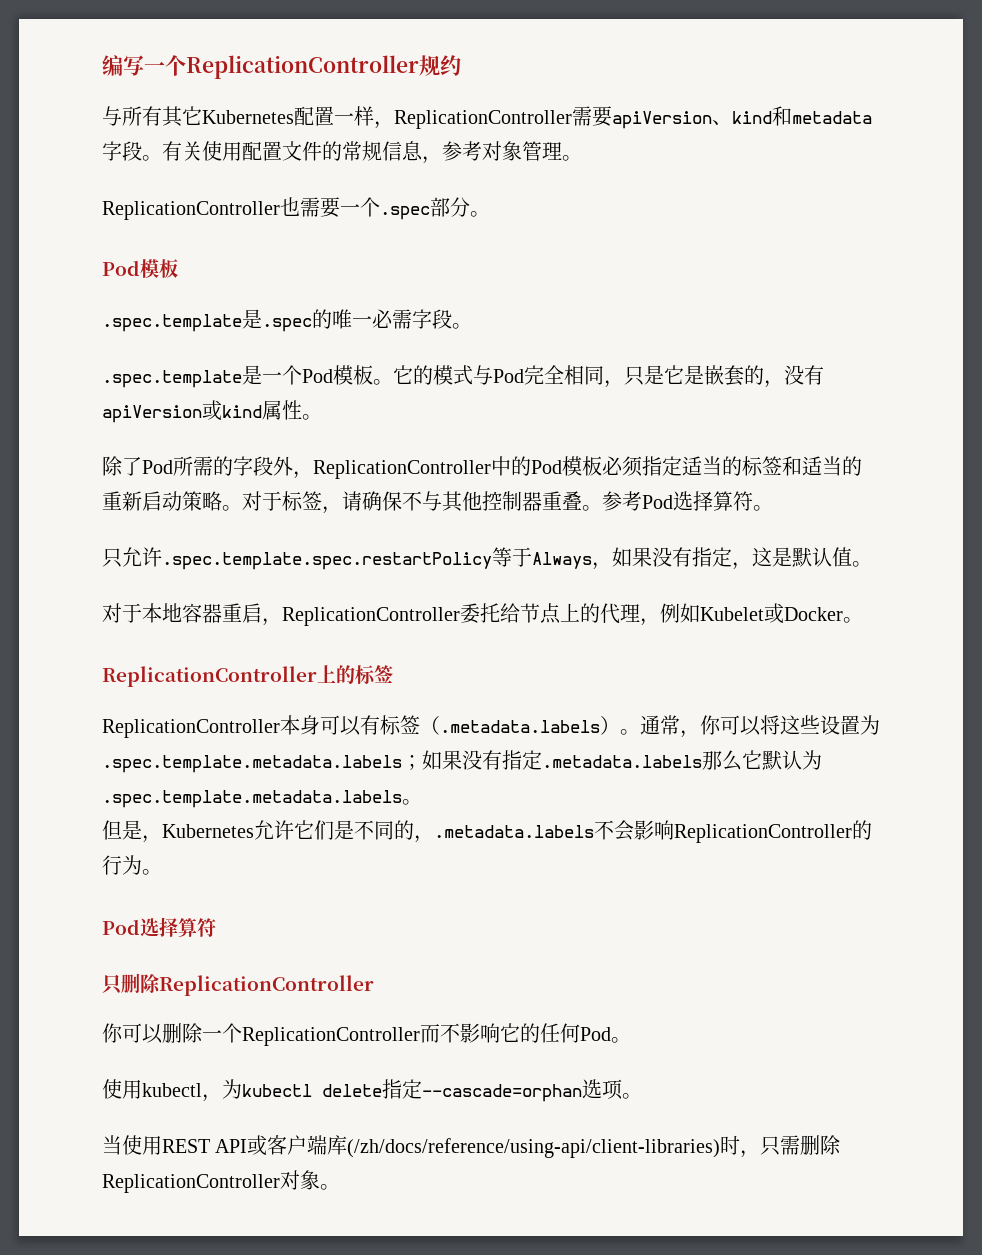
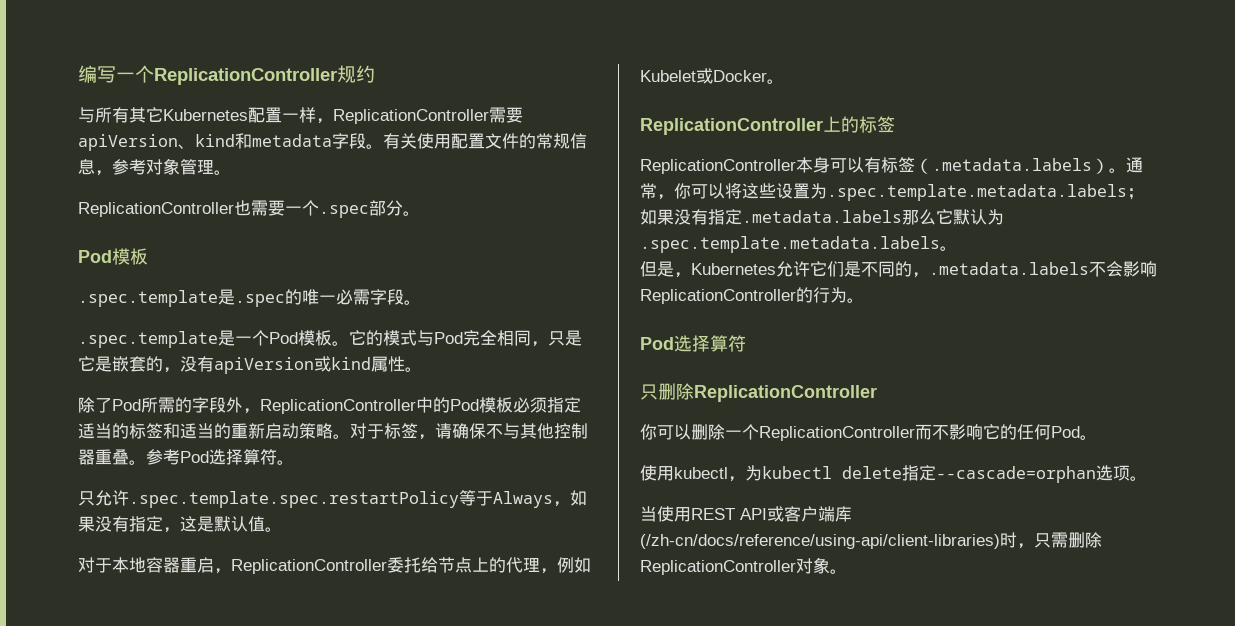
- 当使用REST API或客户端库(/zh/docs/reference/using-api/client-libraries)时，只需删除ReplicationController对象。
+ 当使用REST API或客户端库(/zh-cn/docs/reference/using-api/client-libraries)时，只需删除ReplicationController对象。

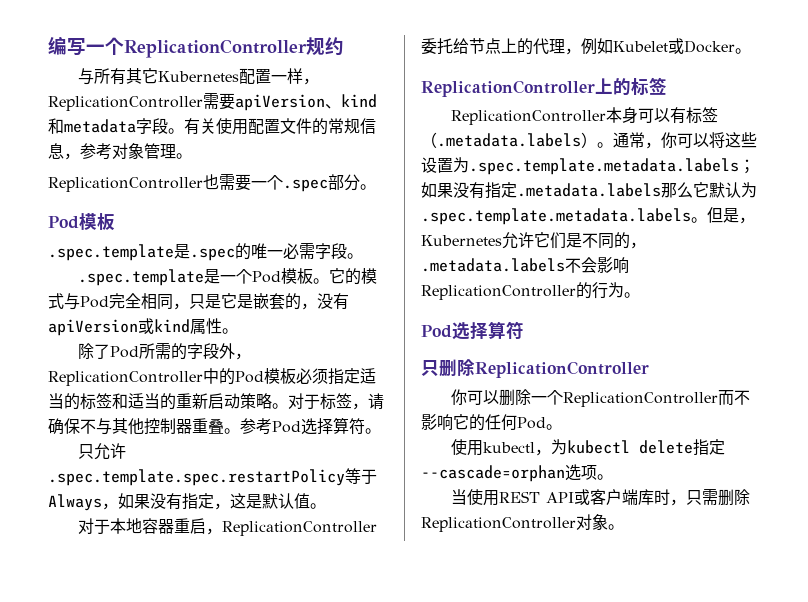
- 通常，你可以将这些设置为.spec.template.metadata.labels；如果没有指定.metadata.labels那么它默认为.spec.template.metadata.labels。
- 但是，Kubernetes允许它们是不同的，.metadata.labels不会影响ReplicationController的行为。
+ 通常，你可以将这些设置为.spec.template.metadata.labels；如果没有指定.metadata.labels那么它默认为.spec.template.metadata.labels。但是，Kubernetes允许它们是不同的，.metadata.labels不会影响ReplicationController的行为。
- 当使用REST API或客户端库(/zh-cn/docs/reference/using-api/client-libraries)时，只需删除ReplicationController对象。
+ 当使用REST API或客户端库时，只需删除ReplicationController对象。

